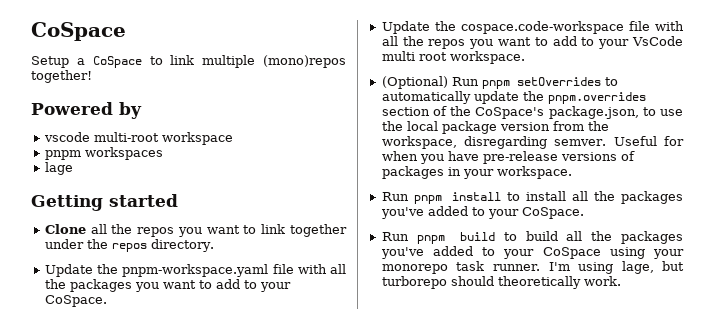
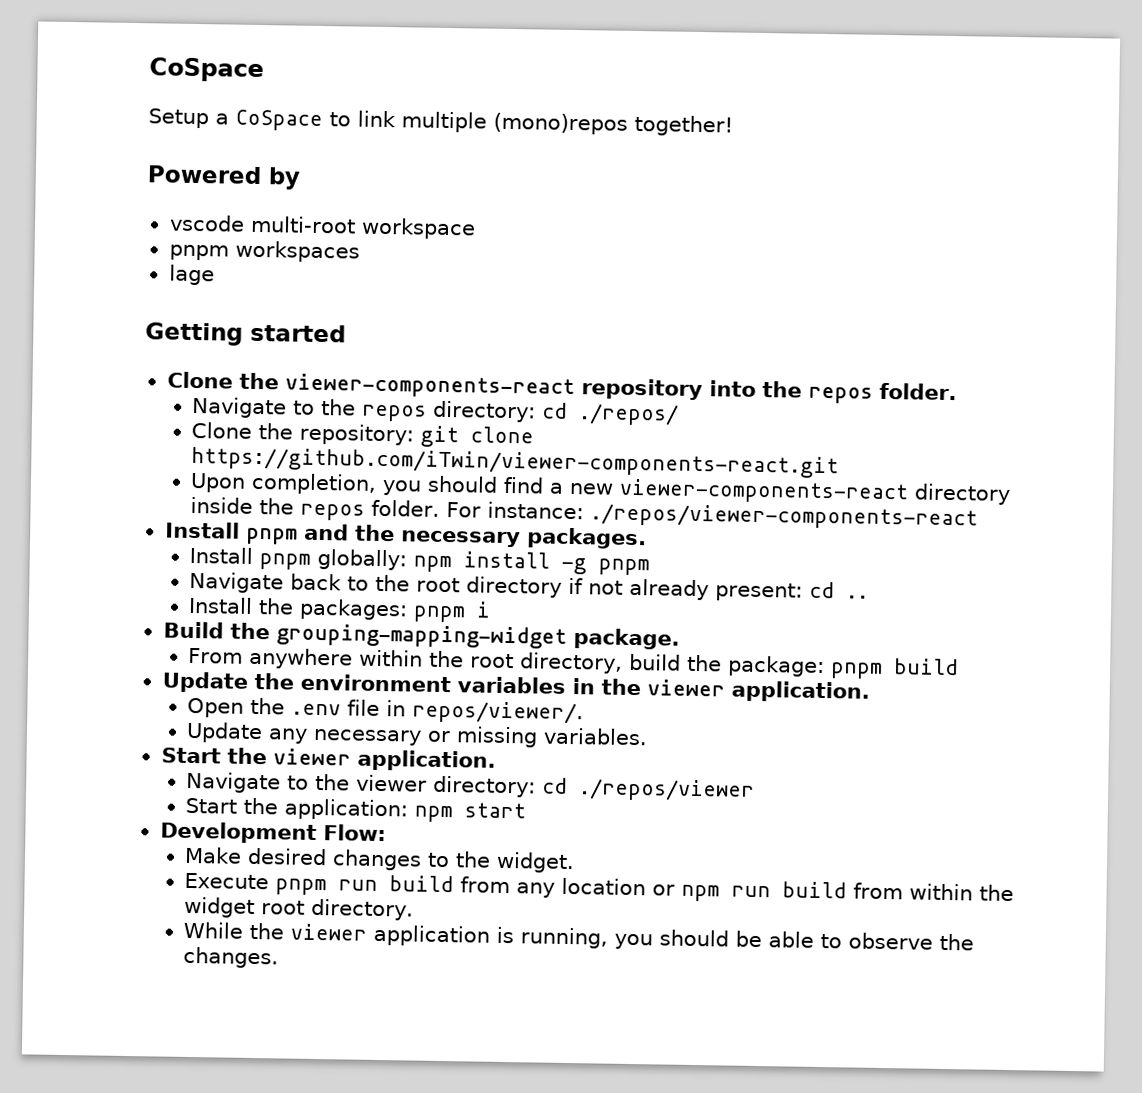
- Clone all the repos you want to link together under the repos directory.
- Update the pnpm-workspace.yaml file with all the packages you want to add to your CoSpace.
- Update the cospace.code-workspace file with all the repos you want to add to your VsCode multi root workspace.
- (Optional) Run pnpm setOverrides to automatically update the pnpm.overrides section of the CoSpace's package.json, to use the local package version from the workspace, disregarding semver. Useful for when you have pre-release versions of packages in your workspace.
- Run pnpm install to install all the packages you've added to your CoSpace.
- Run pnpm build to build all the packages you've added to your CoSpace using your monorepo task runner. I'm using lage, but turborepo should theoretically work.
+ Clone the viewer-components-react repository into the repos folder.
+ Navigate to the repos directory: cd ./repos/
+ Clone the repository: git clone https://github.com/iTwin/viewer-components-react.git
+ Upon completion, you should find a new viewer-components-react directory inside the repos folder. For instance: ./repos/viewer-components-react
+ Install pnpm and the necessary packages.
+ Install pnpm globally: npm install -g pnpm
+ Navigate back to the root directory if not already present: cd ..
+ Install the packages: pnpm i
+ Build the grouping-mapping-widget package.
+ From anywhere within the root directory, build the package: pnpm build
+ Update the environment variables in the viewer application.
+ Open the .env file in repos/viewer/.
+ Update any necessary or missing variables.
+ Start the viewer application.
+ Navigate to the viewer directory: cd ./repos/viewer
+ Start the application: npm start
+ Development Flow:
+ Make desired changes to the widget.
+ Execute pnpm run build from any location or npm run build from within the widget root directory.
+ While the viewer application is running, you should be able to observe the changes.

